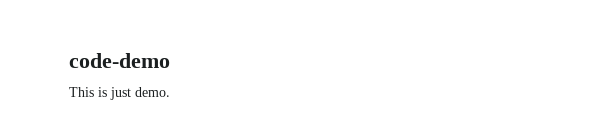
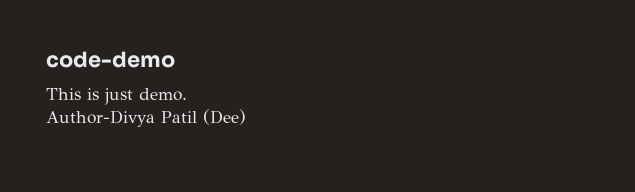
+ Author-Divya Patil (Dee)

